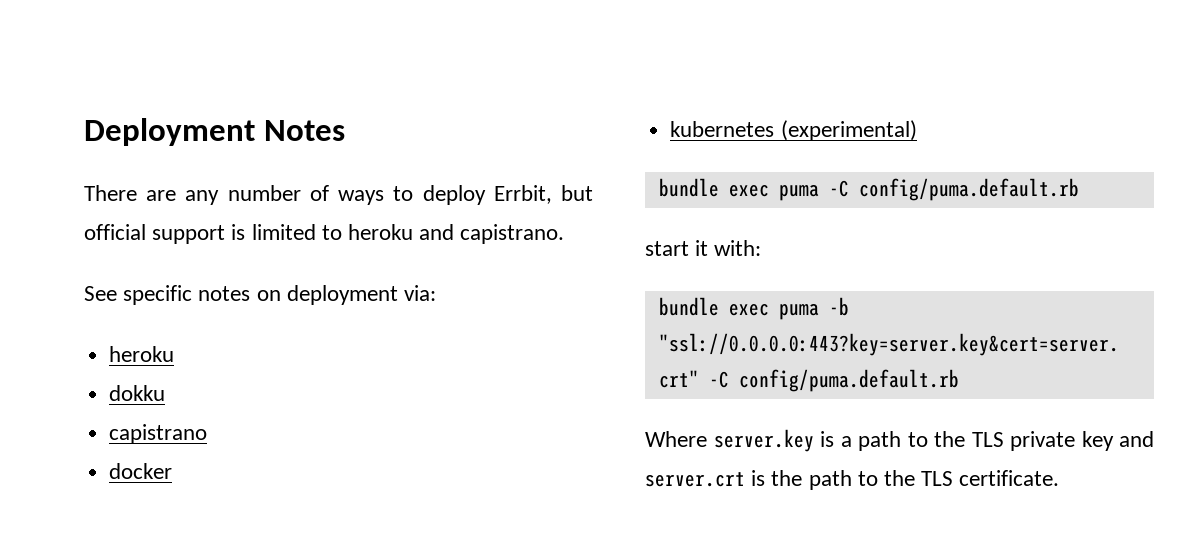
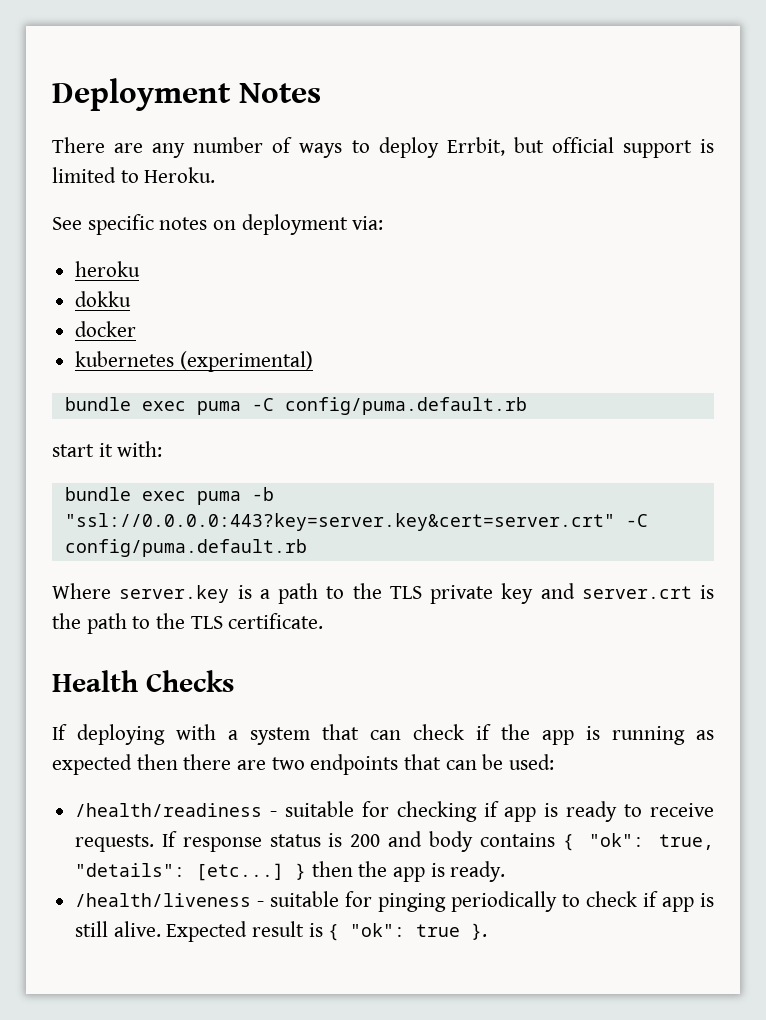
- There are any number of ways to deploy Errbit, but official support is limited to heroku and capistrano.
+ There are any number of ways to deploy Errbit, but official support is limited to Heroku.
- capistrano
+ Health Checks
+ If deploying with a system that can check if the app is running as expected then there are two endpoints that can be used:
+ /health/readiness - suitable for checking if app is ready to receive requests. If response status is 200 and body contains { "ok": true, "details": [etc...] } then the app is ready.
+ /health/liveness - suitable for pinging periodically to check if app is still alive. Expected result is { "ok": true }.

